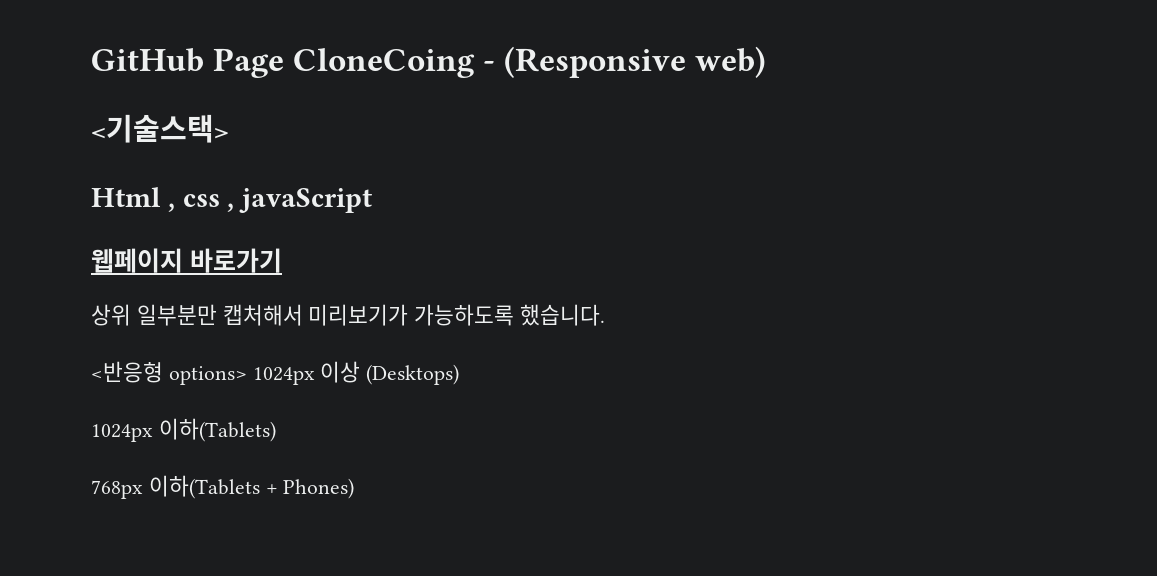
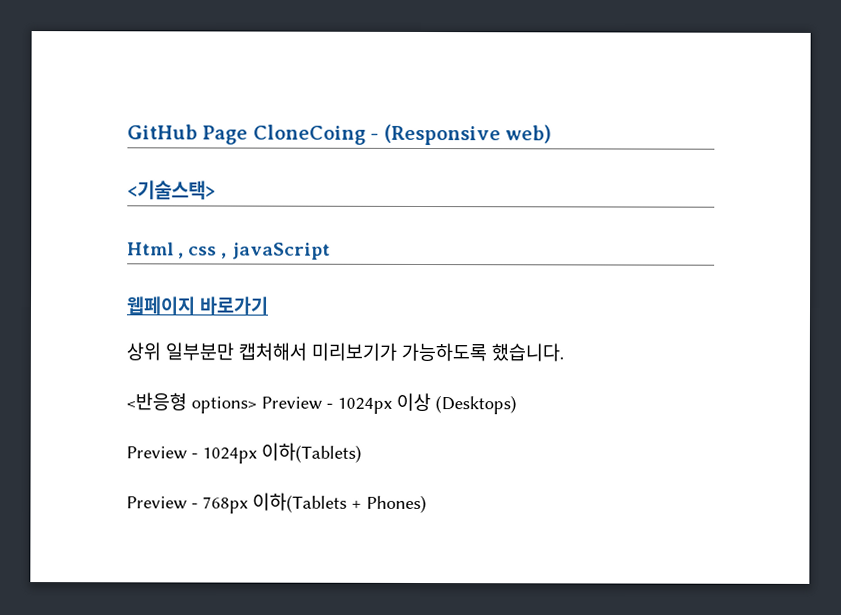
- <반응형 options> 1024px 이상 (Desktops)
+ <반응형 options> Preview - 1024px 이상 (Desktops)
- 1024px 이하(Tablets)
+ Preview - 1024px 이하(Tablets)
- 768px 이하(Tablets + Phones)
+ Preview - 768px 이하(Tablets + Phones)

